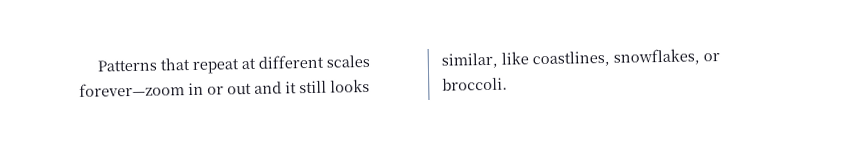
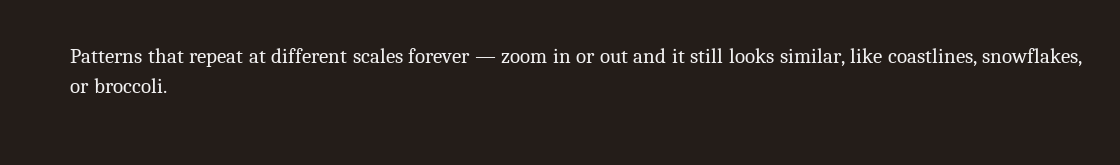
- Patterns that repeat at different scales forever—zoom in or out and it still looks similar, like coastlines, snowflakes, or broccoli.
+ Patterns that repeat at different scales forever — zoom in or out and it still looks similar, like coastlines, snowflakes, or broccoli.

